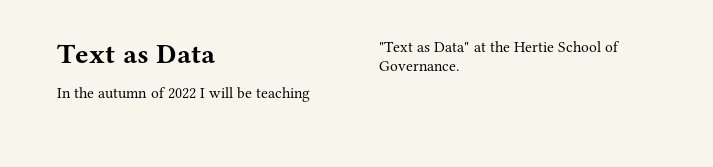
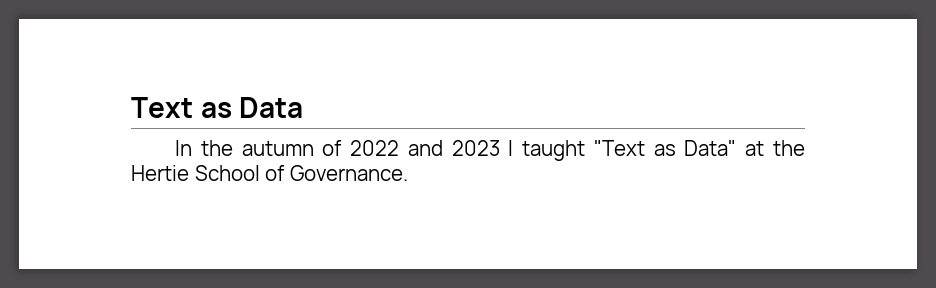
- In the autumn of 2022 I will be teaching "Text as Data" at the Hertie School of Governance.
+ In the autumn of 2022 and 2023 I taught "Text as Data" at the Hertie School of Governance.

